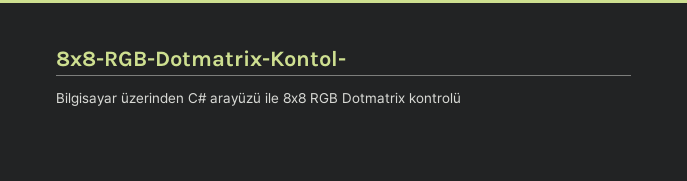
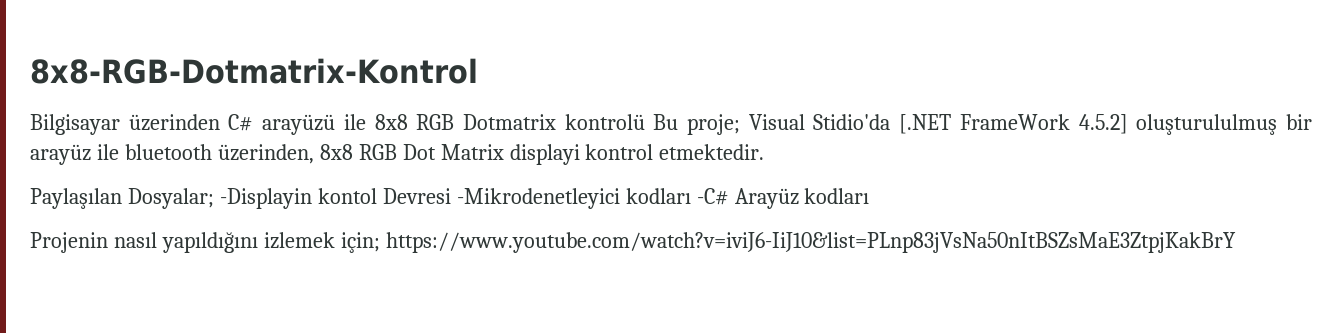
- 8x8-RGB-Dotmatrix-Kontol-
+ 8x8-RGB-Dotmatrix-Kontrol
- Bilgisayar üzerinden C# arayüzü ile 8x8 RGB Dotmatrix kontrolü
+ Bilgisayar üzerinden C# arayüzü ile 8x8 RGB Dotmatrix kontrolü Bu proje; Visual Stidio'da [.NET FrameWork 4.5.2] oluşturululmuş bir arayüz ile bluetooth üzerinden, 8x8 RGB Dot Matrix displayi kontrol etmektedir.
+ Paylaşılan Dosyalar; -Displayin kontol Devresi -Mikrodenetleyici kodları -C# Arayüz kodları
+ Projenin nasıl yapıldığını izlemek için; https://www.youtube.com/watch?v=iviJ6-IiJ10&list=PLnp83jVsNa50nItBSZsMaE3ZtpjKakBrY

